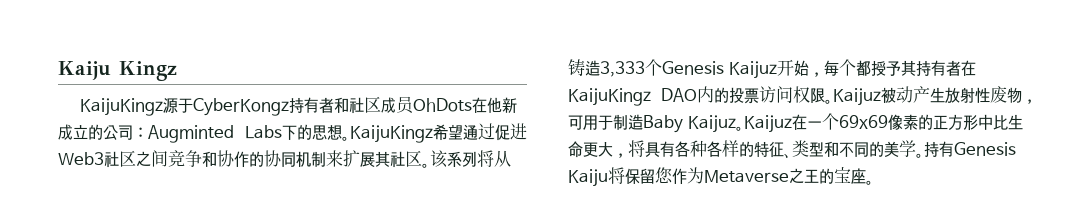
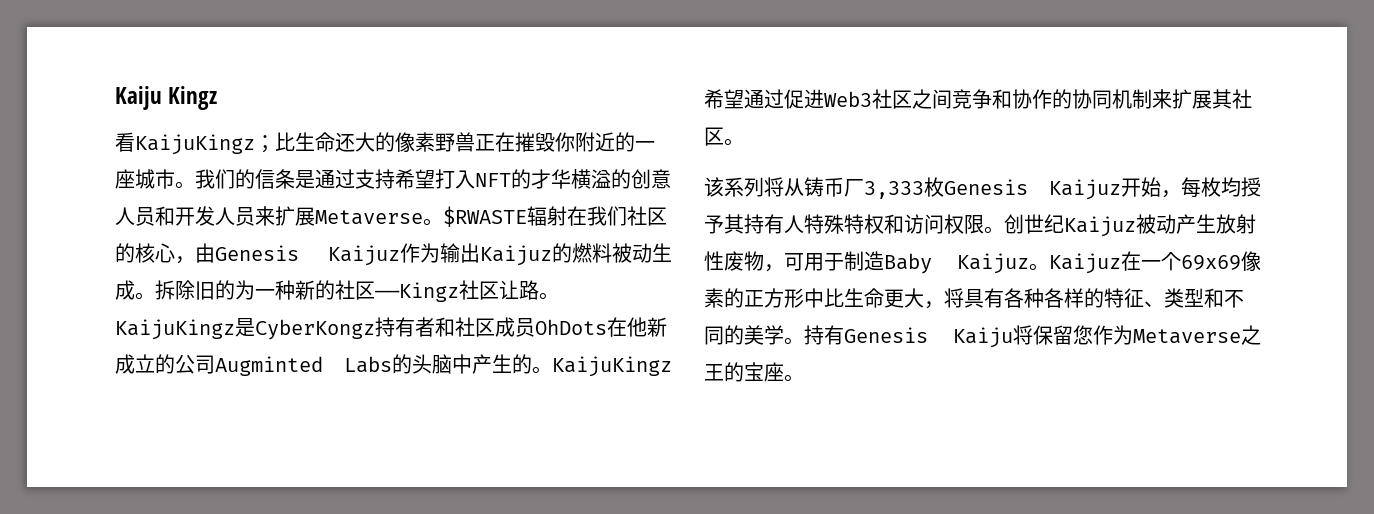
- KaijuKingz源于CyberKongz持有者和社区成员OhDots在他新成立的公司：Augminted Labs下的思想。
+ 看KaijuKingz；比生命还大的像素野兽正在摧毁你附近的一座城市。我们的信条是通过支持希望打入NFT的才华横溢的创意人员和开发人员来扩展Metaverse。$RWASTE辐射在我们社区的核心，由Genesis Kaijuz作为输出Kaijuz的燃料被动生成。拆除旧的为一种新的社区——Kingz社区让路。KaijuKingz是CyberKongz持有者和社区成员OhDots在他新成立的公司Augminted Labs的头脑中产生的。
- KaijuKingz希望通过促进Web3社区之间竞争和协作的协同机制来扩展其社区。该系列将从铸造3,333个Genesis Kaijuz开始，每个都授予其持有者在KaijuKingz DAO内的投票访问权限。
+ KaijuKingz希望通过促进Web3社区之间竞争和协作的协同机制来扩展其社区。
+ 该系列将从铸币厂3,333枚Genesis Kaijuz开始，每枚均授予其持有人特殊特权和访问权限。
- Kaijuz被动产生放射性废物，可用于制造Baby Kaijuz。
+ 创世纪Kaijuz被动产生放射性废物，可用于制造Baby Kaijuz。

